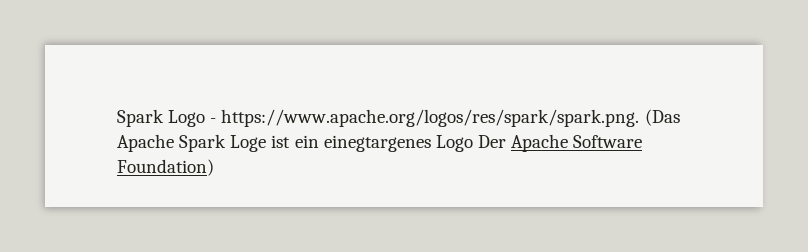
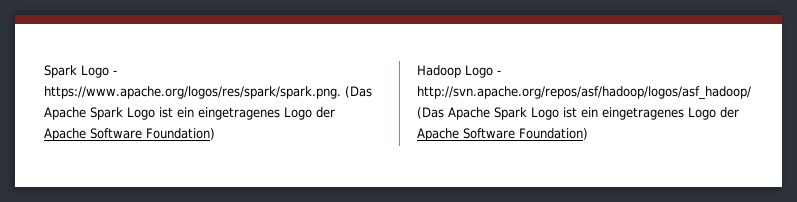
- Spark Logo - https://www.apache.org/logos/res/spark/spark.png. (Das Apache Spark Loge ist ein einegtargenes Logo Der Apache Software Foundation)
+ Spark Logo - https://www.apache.org/logos/res/spark/spark.png. (Das Apache Spark Logo ist ein eingetragenes Logo der Apache Software Foundation)
+ Hadoop Logo - http://svn.apache.org/repos/asf/hadoop/logos/asf_hadoop/ (Das Apache Spark Logo ist ein eingetragenes Logo der Apache Software Foundation)

